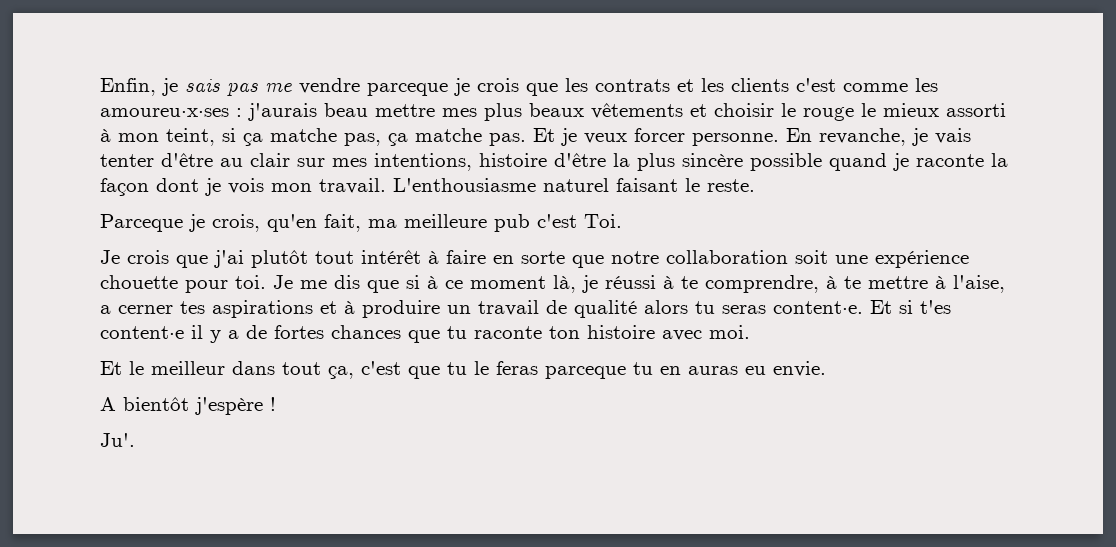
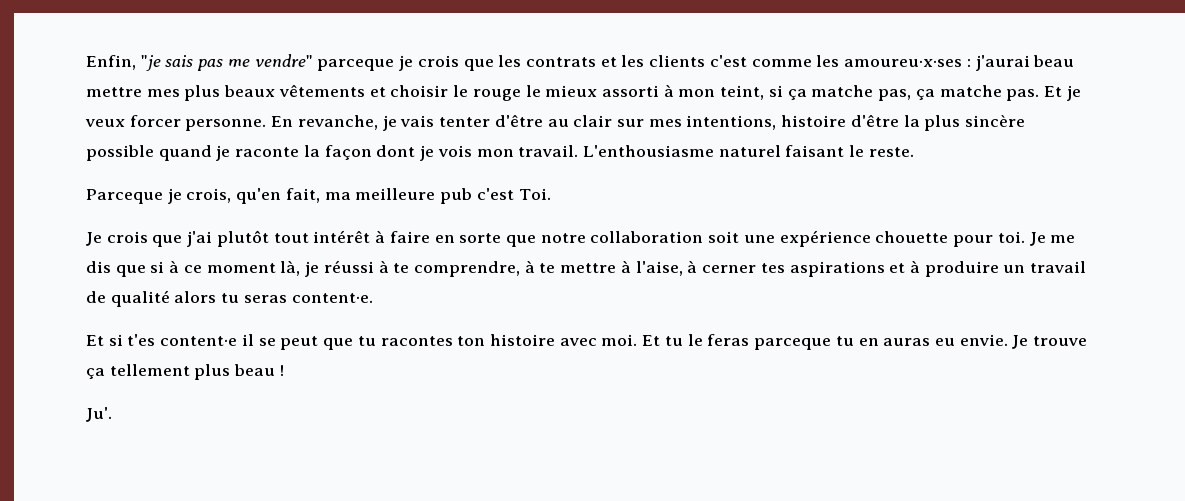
- Enfin, je sais pas me vendre parceque je crois que les contrats et les clients c'est comme les amoureu·x·ses : j'aurais beau mettre mes plus beaux vêtements et choisir le rouge le mieux assorti à mon teint, si ça matche pas, ça matche pas.
+ Enfin, "je sais pas me vendre" parceque je crois que les contrats et les clients c'est comme les amoureu·x·ses : j'aurai beau mettre mes plus beaux vêtements et choisir le rouge le mieux assorti à mon teint, si ça matche pas, ça matche pas.
- Je me dis que si à ce moment là, je réussi à te comprendre, à te mettre à l'aise, a cerner tes aspirations et à produire un travail de qualité alors tu seras content·e. Et si t'es content·e il y a de fortes chances que tu raconte ton histoire avec moi.
- Et le meilleur dans tout ça, c'est que tu le feras parceque tu en auras eu envie.
- A bientôt j'espère !
+ Je me dis que si à ce moment là, je réussi à te comprendre, à te mettre à l'aise, à cerner tes aspirations et à produire un travail de qualité alors tu seras content·e.
+ Et si t'es content·e il se peut que tu racontes ton histoire avec moi. Et tu le feras parceque tu en auras eu envie. Je trouve ça tellement plus beau !

